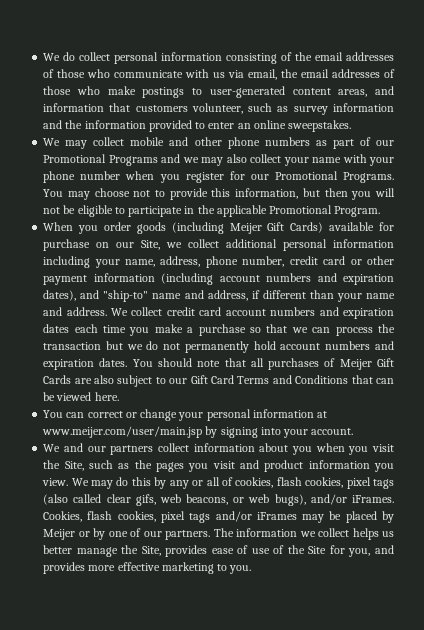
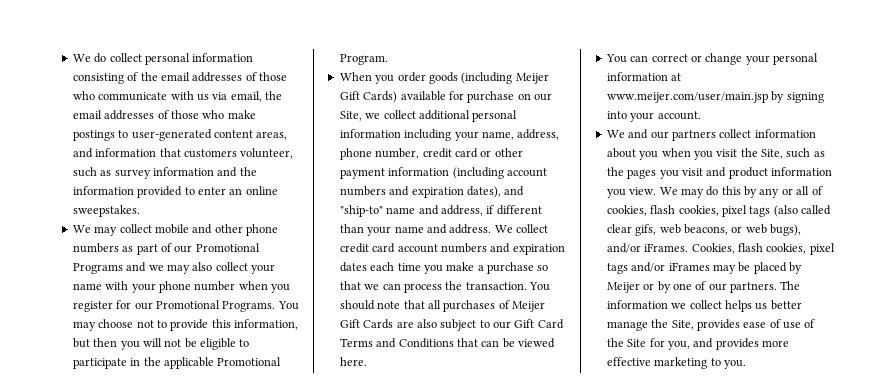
- We collect credit card account numbers and expiration dates each time you make a purchase so that we can process the transaction but we do not permanently hold account numbers and expiration dates.
+ We collect credit card account numbers and expiration dates each time you make a purchase so that we can process the transaction.

